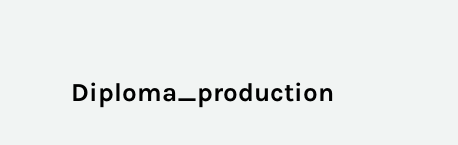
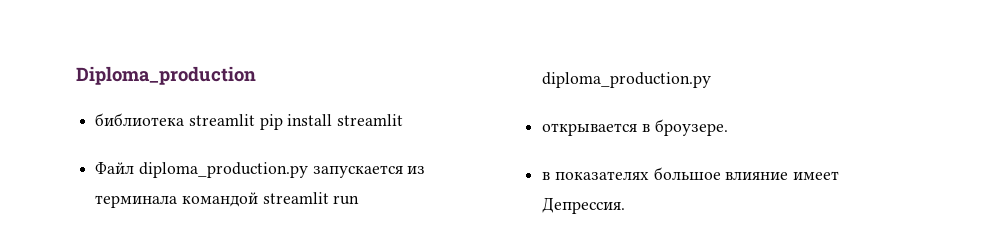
+ библиотека streamlit pip install streamlit
+ Файл diploma_production.py запускается из терминала командой streamlit run diploma_production.py
+ открывается в броузере.
+ в показателях большое влияние имеет Депрессия.

